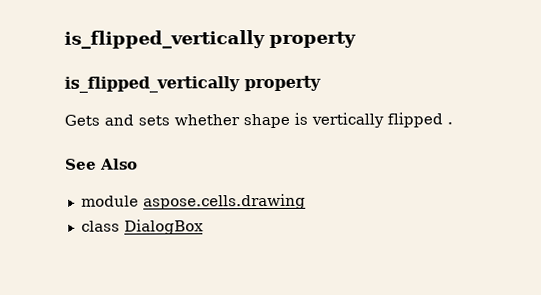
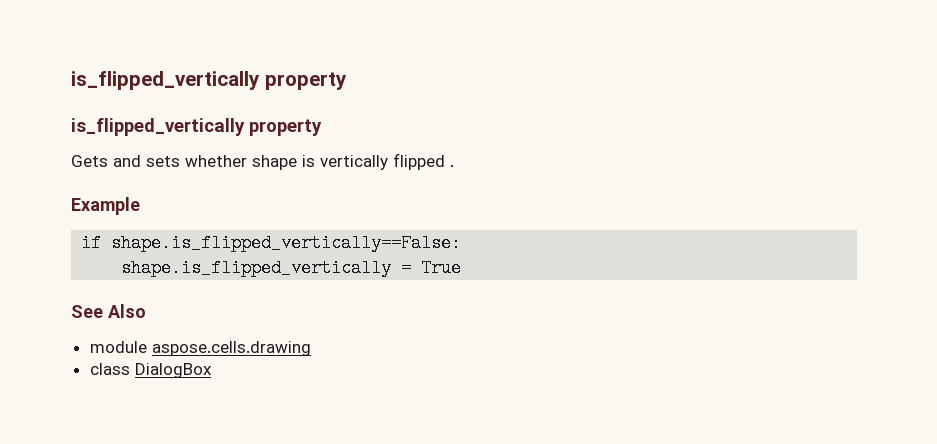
+ Example
+ if shape.is_flipped_vertically==False:
+ shape.is_flipped_vertically = True

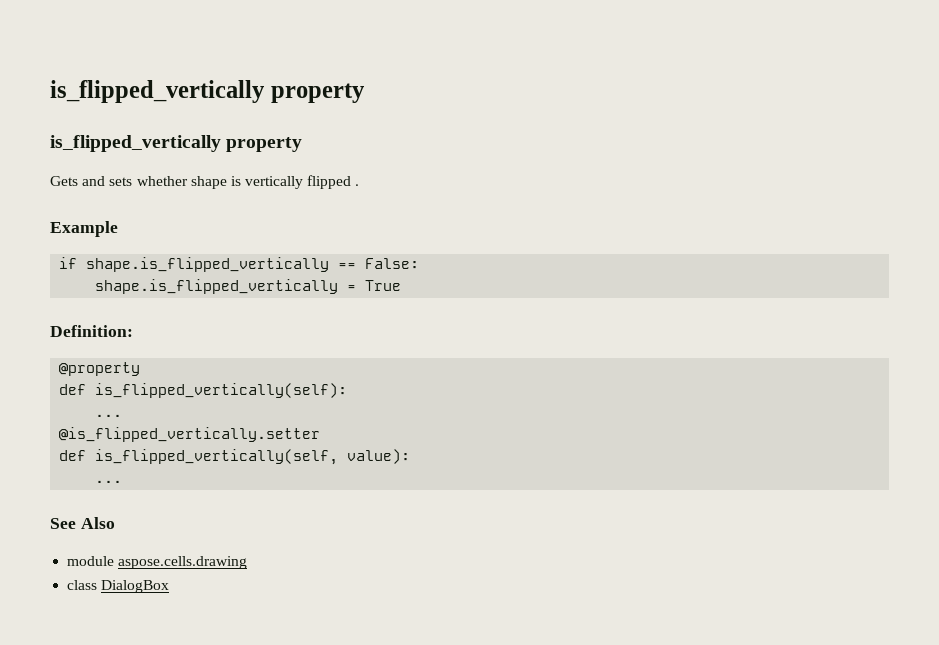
- if shape.is_flipped_vertically==False:
+ if shape.is_flipped_vertically == False:
+ Definition:
+ @property
+ def is_flipped_vertically(self):
+ ...
+ @is_flipped_vertically.setter
+ def is_flipped_vertically(self, value):
+ ...

